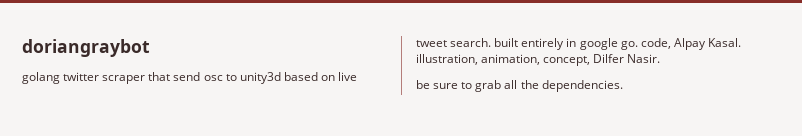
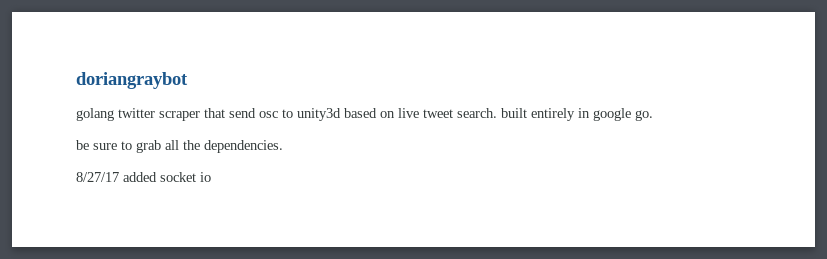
- golang twitter scraper that send osc to unity3d based on live tweet search. built entirely in google go. code, Alpay Kasal. illustration, animation, concept, Dilfer Nasir.
+ golang twitter scraper that send osc to unity3d based on live tweet search. built entirely in google go.
+ 8/27/17 added socket io

